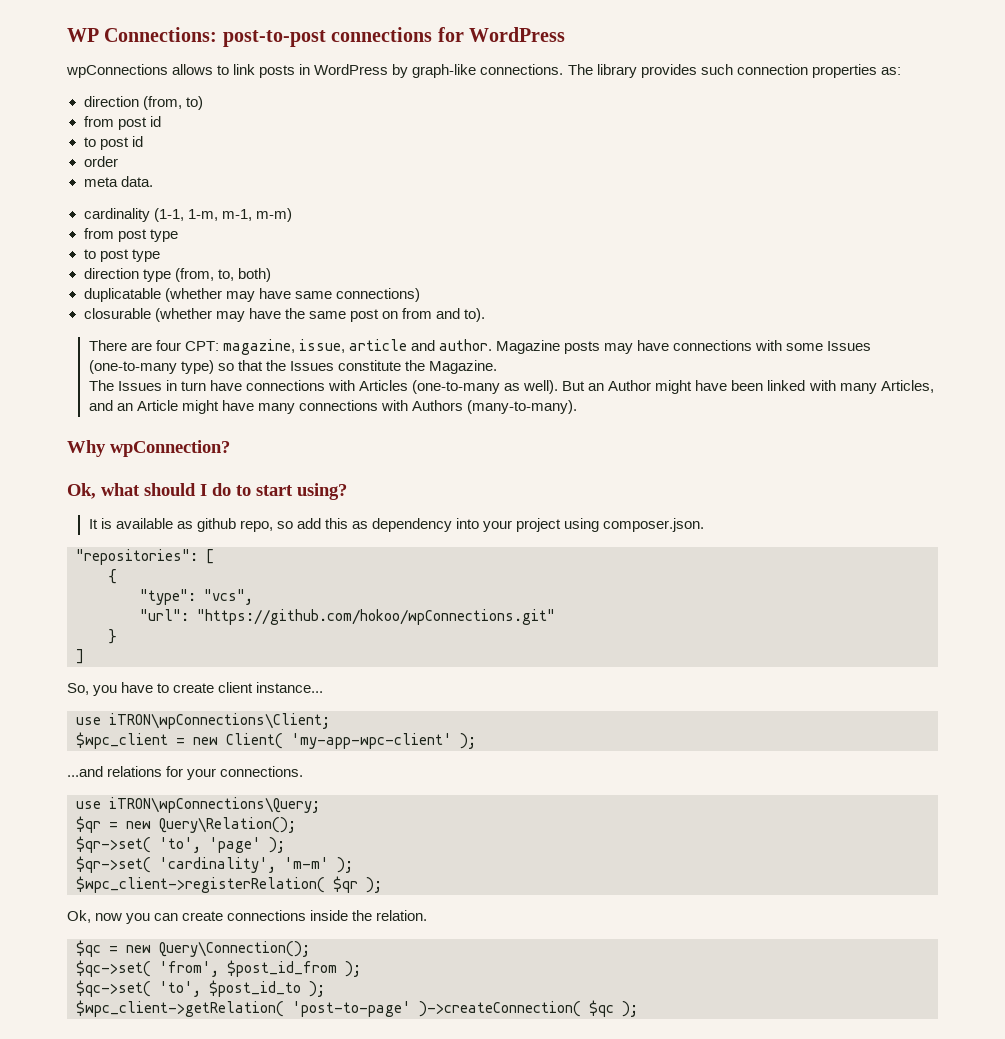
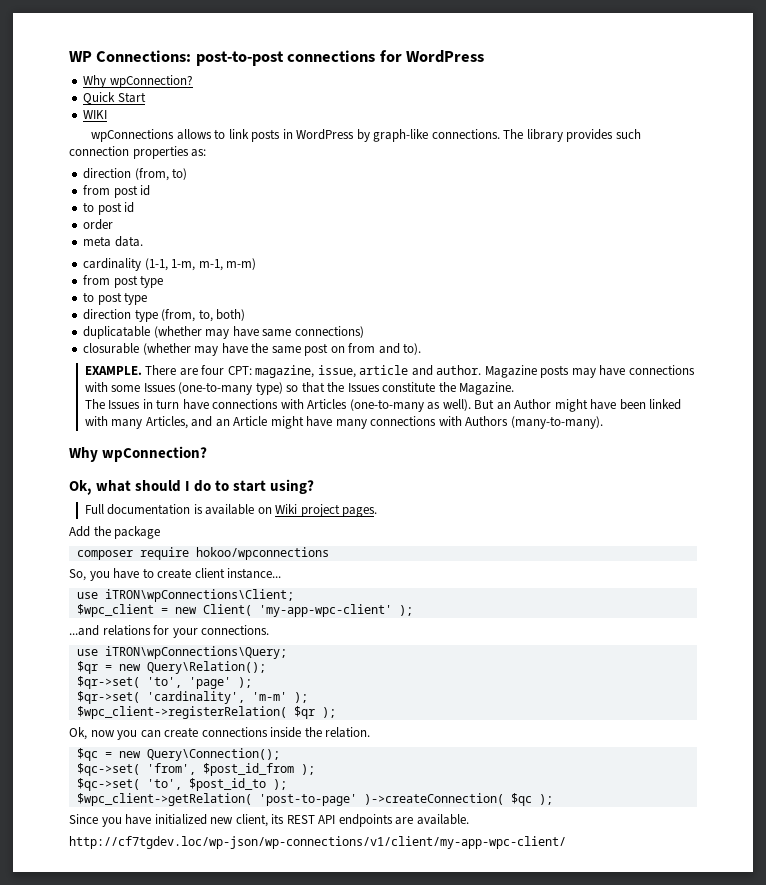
  WP Connections: post-to-post connections for WordPress
+ Why wpConnection?
+ Quick Start
+ WIKI
+ EXAMPLE.
- It is available as github repo, so add this as dependency into your project using composer.json.
- "repositories": [
- {
- "type": "vcs",
- "url": "https://github.com/hokoo/wpConnections.git"
- }
- ]
+ Full documentation is available on Wiki project pages.
+ Add the package
+ composer require hokoo/wpconnections
+ Since you have initialized new client, its REST API endpoints are available.
+ http://cf7tgdev.loc/wp-json/wp-connections/v1/client/my-app-wpc-client/

